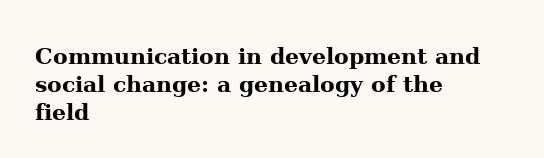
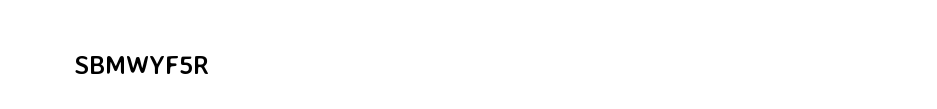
- Communication in development and social change: a genealogy of the field
+ SBMWYF5R

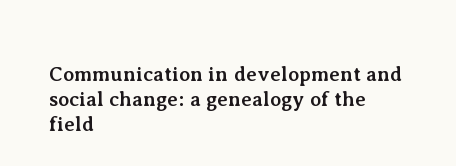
- SBMWYF5R
+ Communication in development and social change: a genealogy of the field

